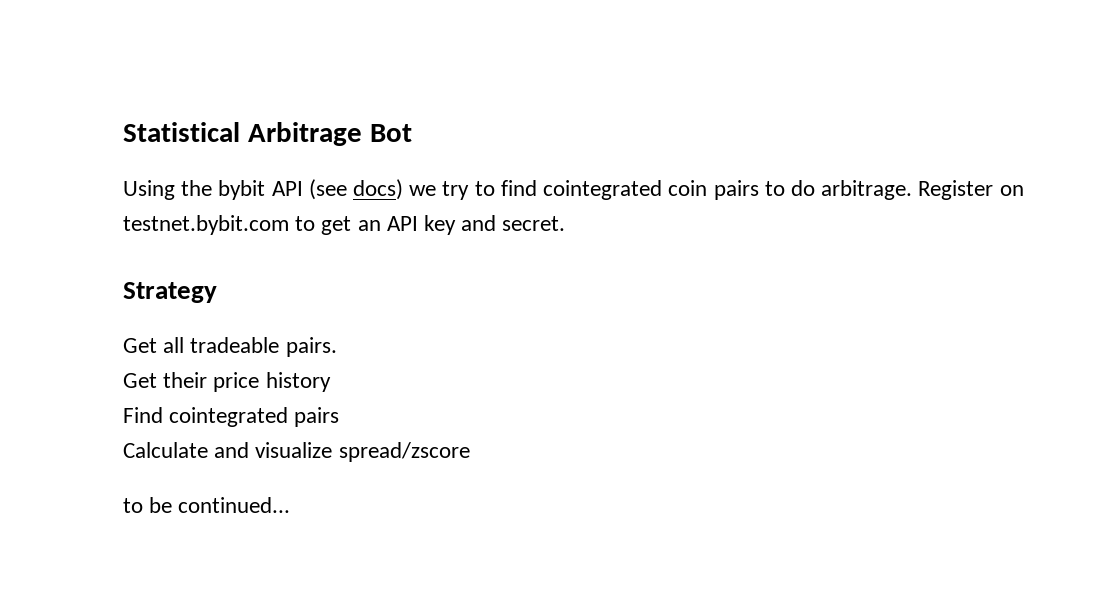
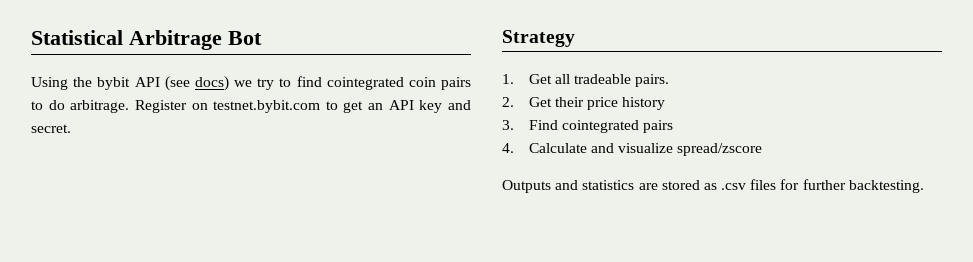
- Get all tradeable pairs.
+ 1. Get all tradeable pairs.
- Get their price history
+ 2. Get their price history
- Find cointegrated pairs
+ 3. Find cointegrated pairs
- Calculate and visualize spread/zscore
+ 4. Calculate and visualize spread/zscore
- to be continued...
+ Outputs and statistics are stored as .csv files for further backtesting.

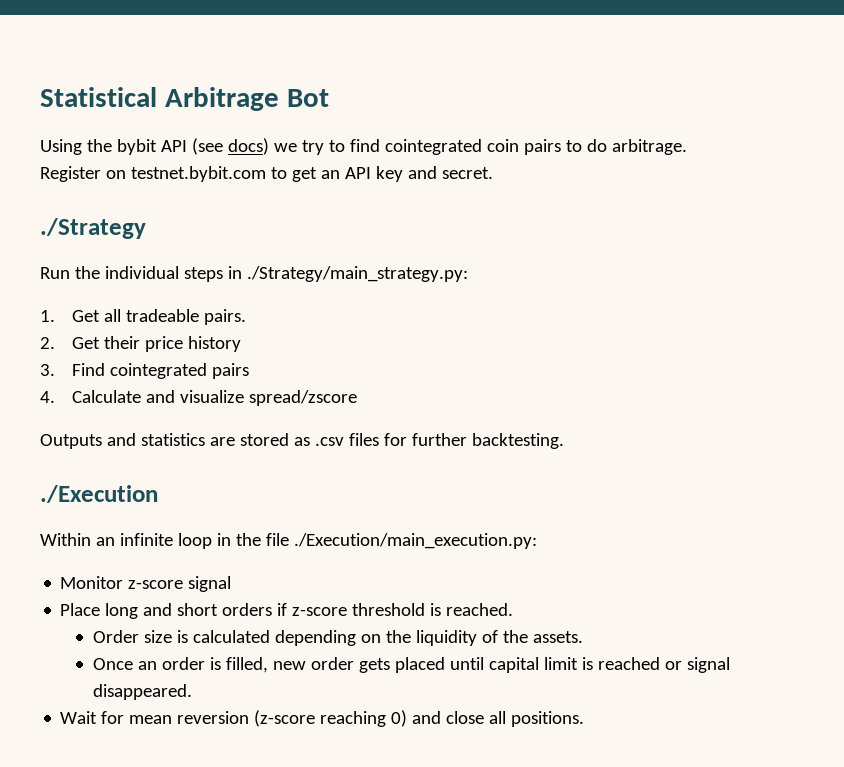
- Strategy
+ ./Strategy
+ Run the individual steps in ./Strategy/main_strategy.py:
+ ./Execution
+ Within an infinite loop in the file ./Execution/main_execution.py:
+ Monitor z-score signal
+ Place long and short orders if z-score threshold is reached.
+ Order size is calculated depending on the liquidity of the assets.
+ Once an order is filled, new order gets placed until capital limit is reached or signal disappeared.
+ Wait for mean reversion (z-score reaching 0) and close all positions.

